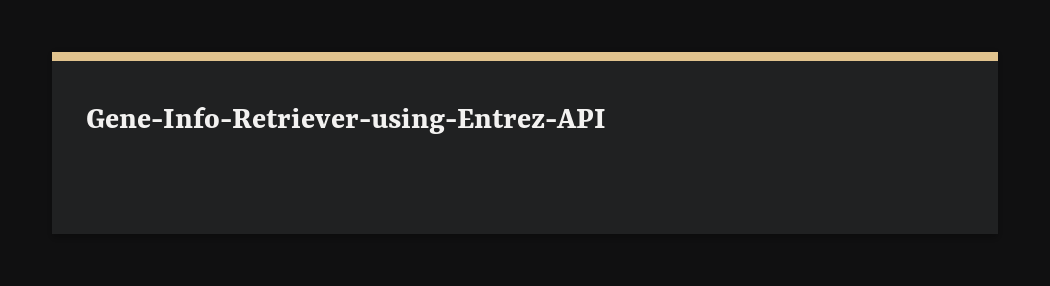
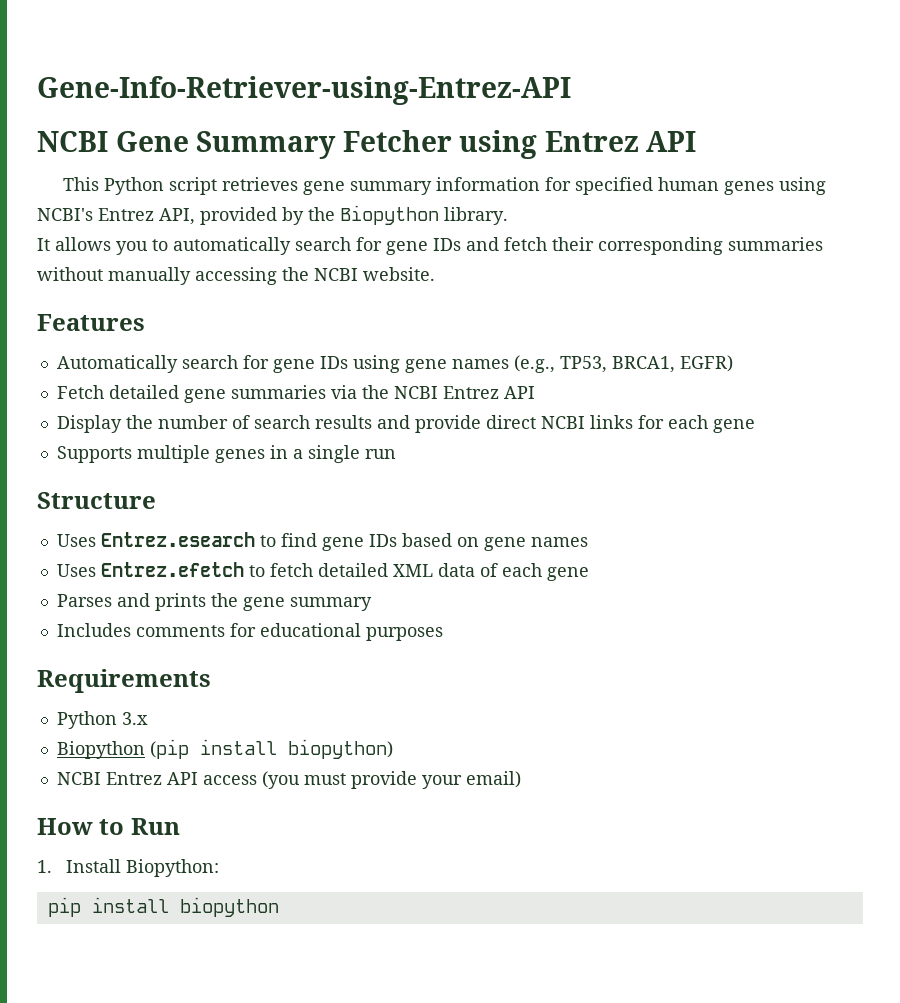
+ NCBI Gene Summary Fetcher using Entrez API
+ This Python script retrieves gene summary information for specified human genes using NCBI's Entrez API, provided by the Biopython library.
+ It allows you to automatically search for gene IDs and fetch their corresponding summaries without manually accessing the NCBI website.
+ Features
+ Automatically search for gene IDs using gene names (e.g., TP53, BRCA1, EGFR)
+ Fetch detailed gene summaries via the NCBI Entrez API
+ Display the number of search results and provide direct NCBI links for each gene
+ Supports multiple genes in a single run
+ Structure
+ Uses Entrez.esearch to find gene IDs based on gene names
+ Uses Entrez.efetch to fetch detailed XML data of each gene
+ Parses and prints the gene summary
+ Includes comments for educational purposes
+ Requirements
+ Python 3.x
+ Biopython (pip install biopython)
+ NCBI Entrez API access (you must provide your email)
+ How to Run
+ 1. Install Biopython:
+ pip install biopython

